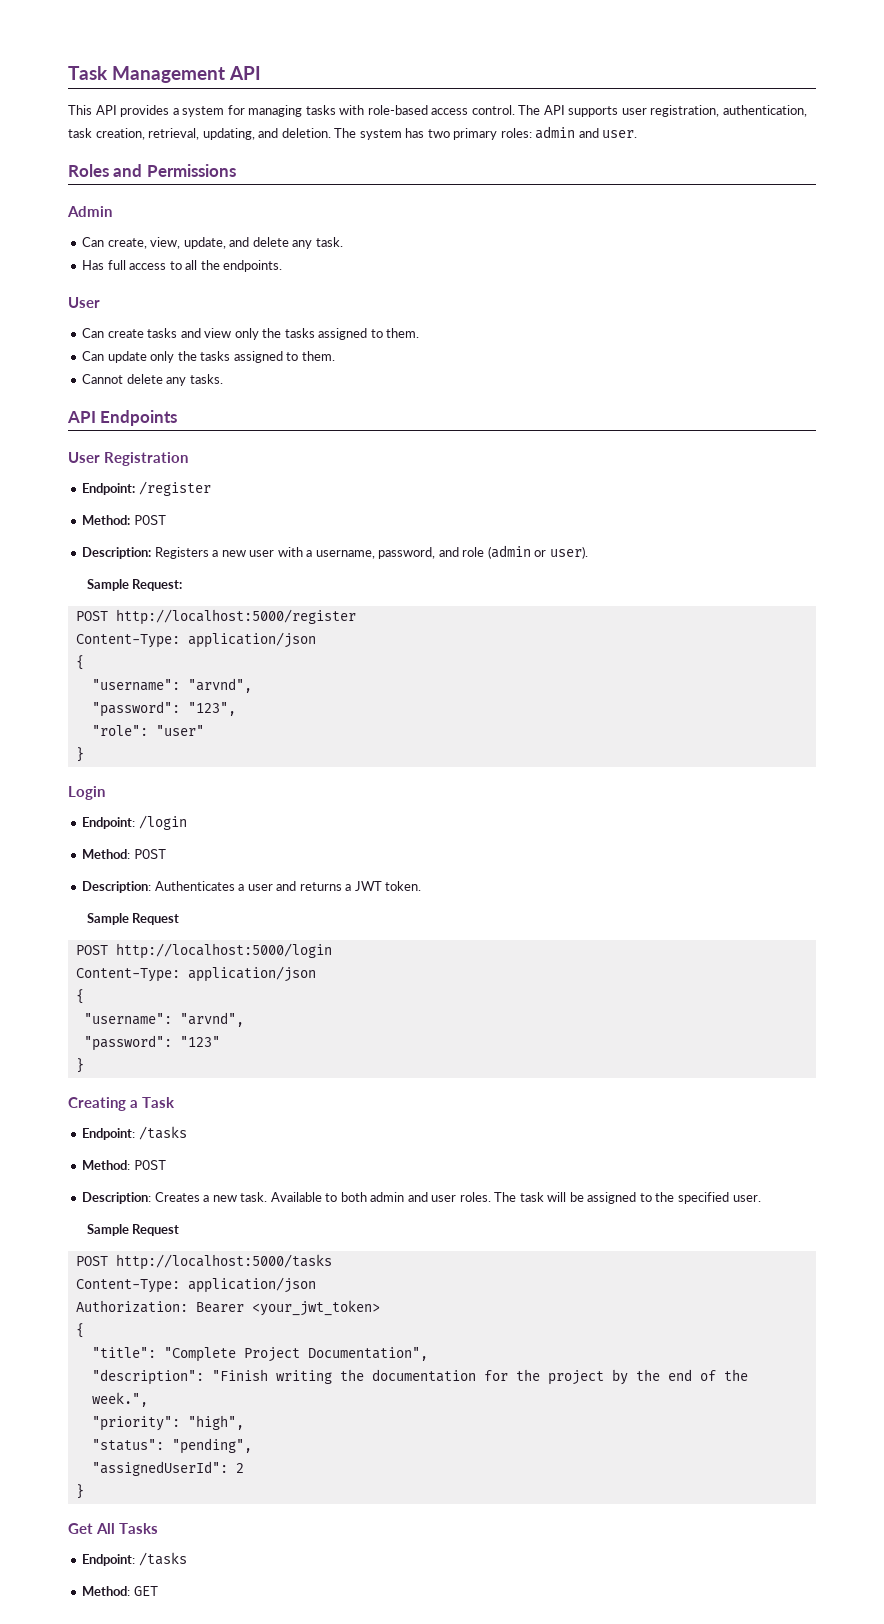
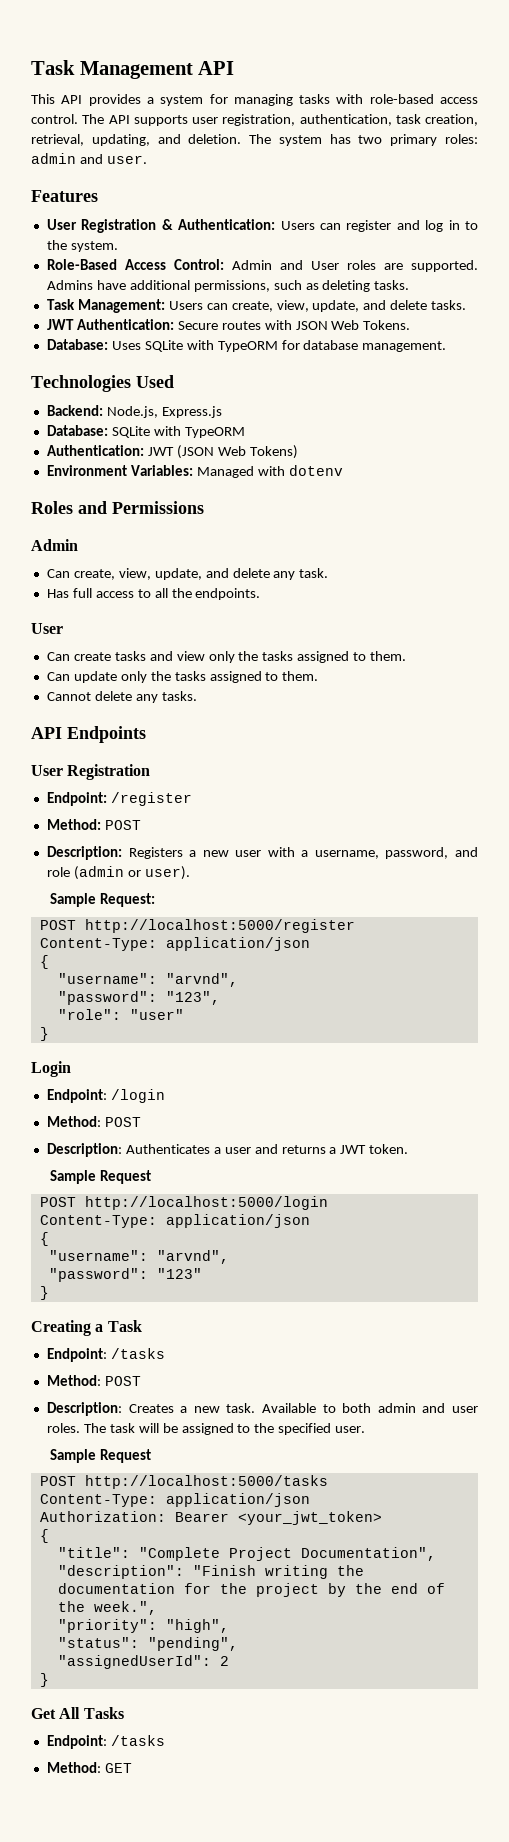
+ Features
+ User Registration & Authentication: Users can register and log in to the system.
+ Role-Based Access Control: Admin and User roles are supported. Admins have additional permissions, such as deleting tasks.
+ Task Management: Users can create, view, update, and delete tasks.
+ JWT Authentication: Secure routes with JSON Web Tokens.
+ Database: Uses SQLite with TypeORM for database management.
+ Technologies Used
+ Backend: Node.js, Express.js
+ Database: SQLite with TypeORM
+ Authentication: JWT (JSON Web Tokens)
+ Environment Variables: Managed with dotenv

